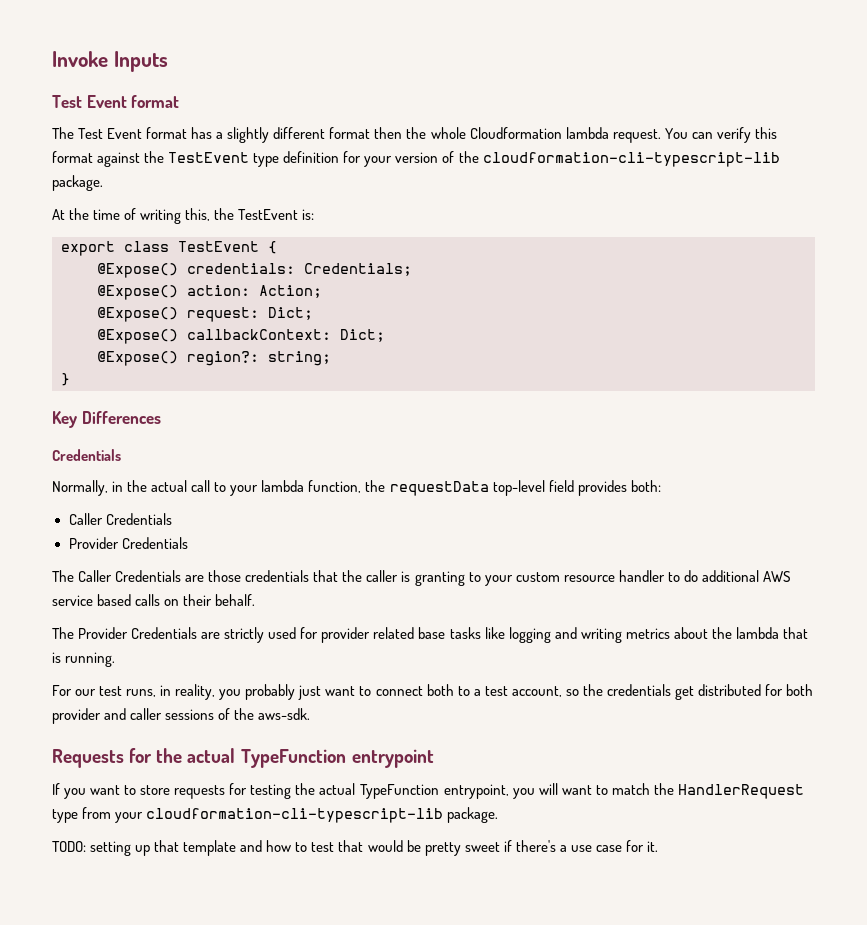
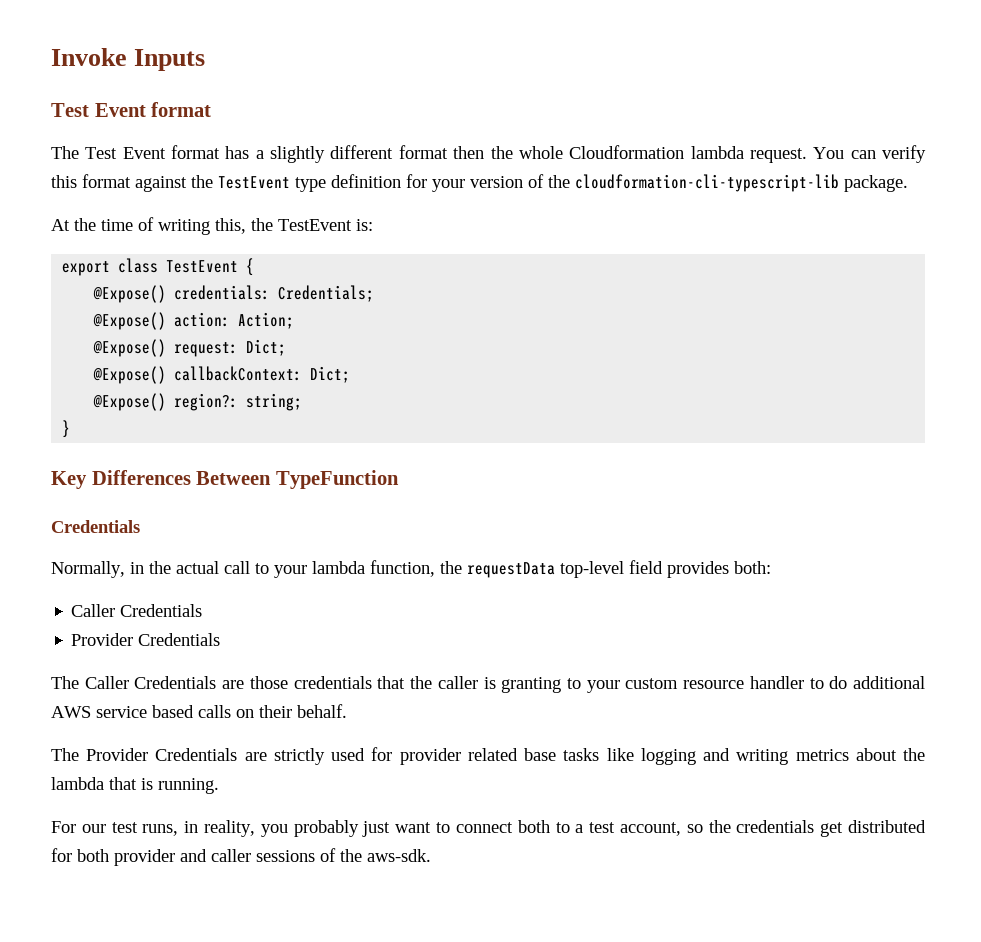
- Key Differences
+ Key Differences Between TypeFunction
- Requests for the actual TypeFunction entrypoint
- If you want to store requests for testing the actual TypeFunction entrypoint, you will want to match the HandlerRequest type from your cloudformation-cli-typescript-lib package.
- TODO: setting up that template and how to test that would be pretty sweet if there's a use case for it.

